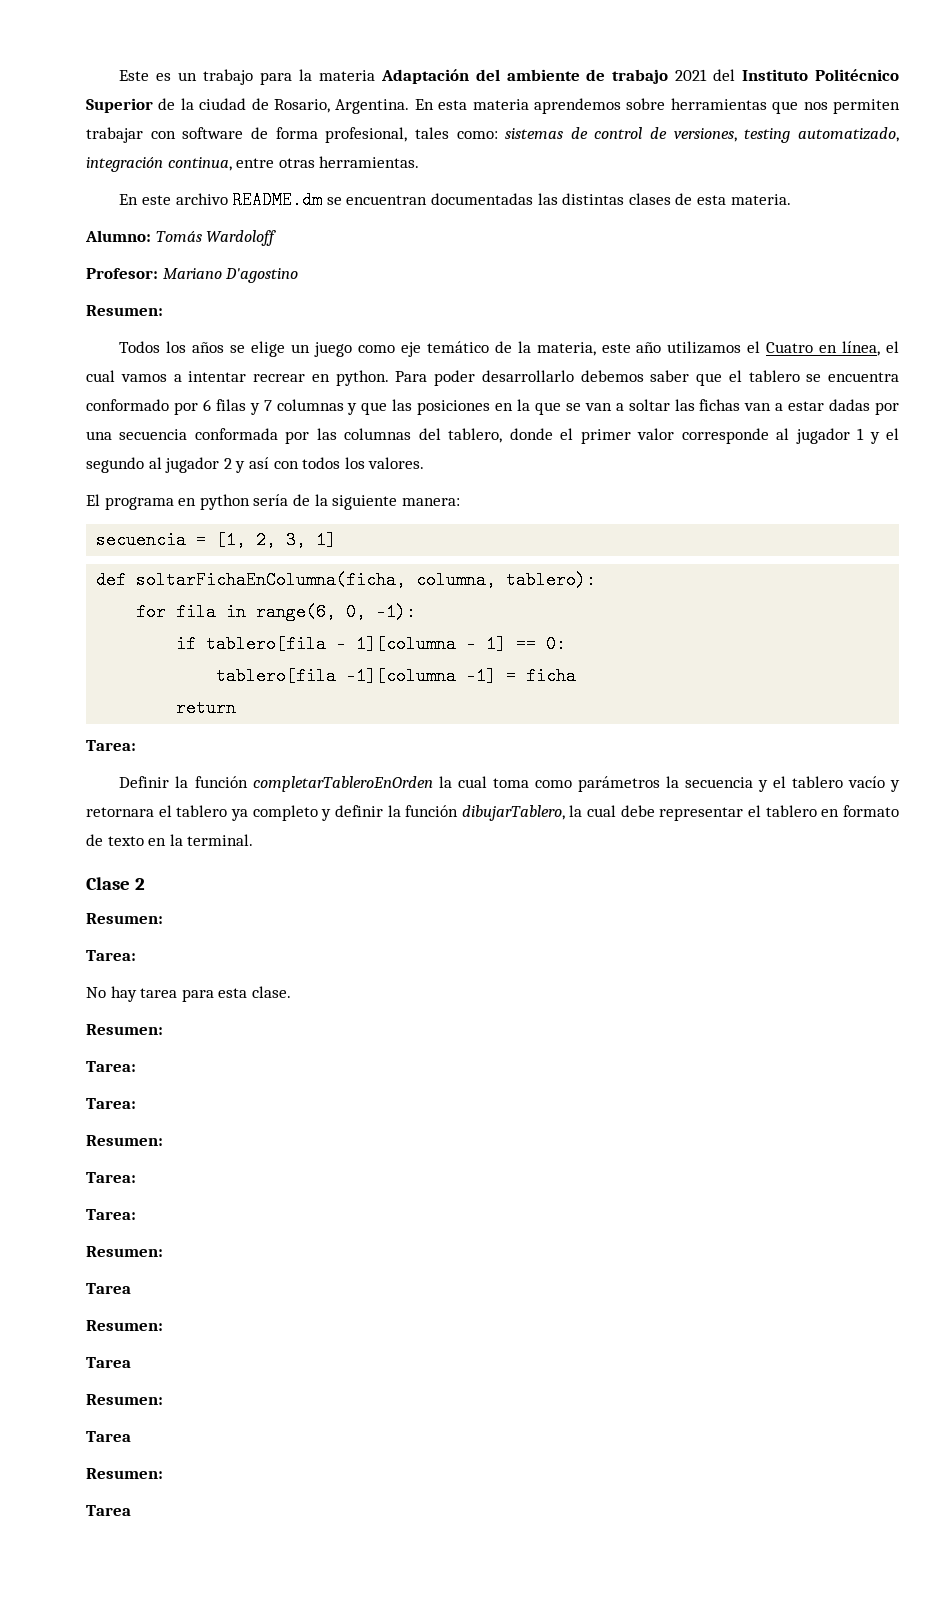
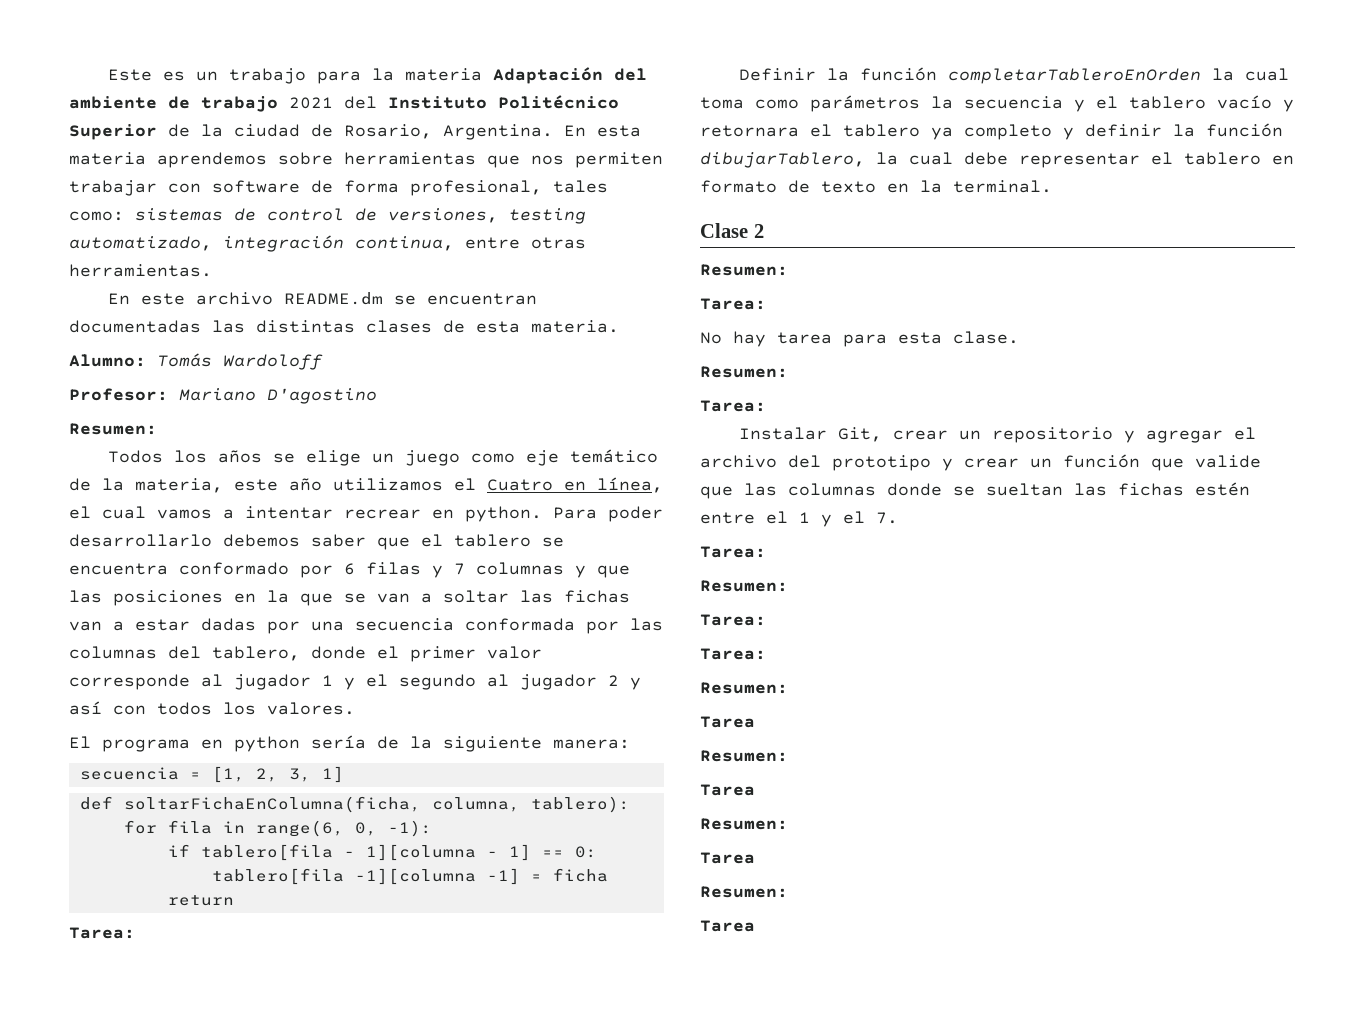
+ Instalar Git, crear un repositorio y agregar el archivo del prototipo y crear un función que valide que las columnas donde se sueltan las fichas estén entre el 1 y el 7.

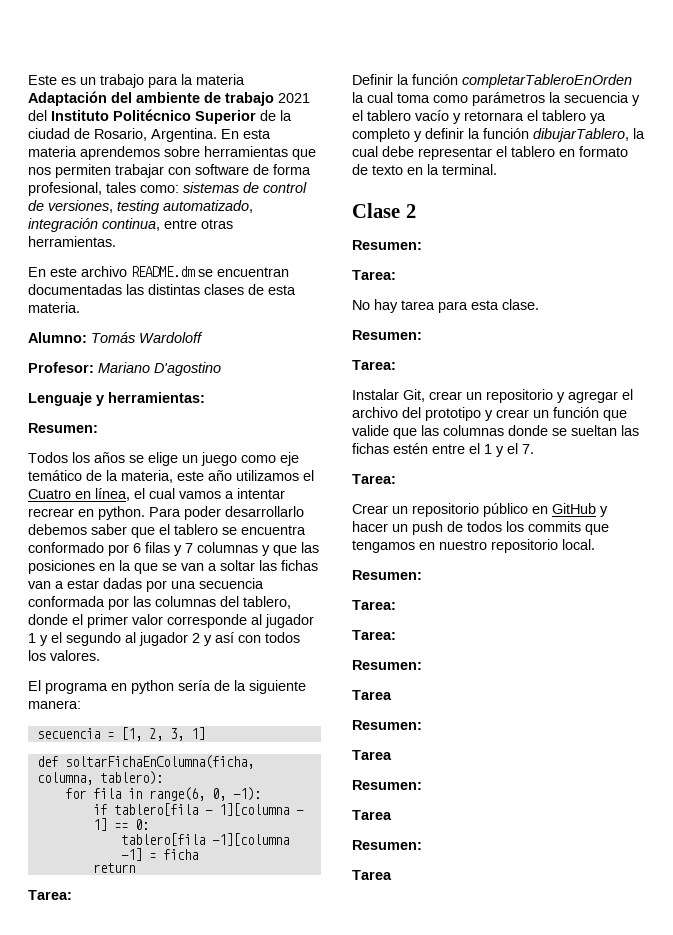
+ Lenguaje y herramientas:
+ Crear un repositorio público en GitHub y hacer un push de todos los commits que tengamos en nuestro repositorio local.

